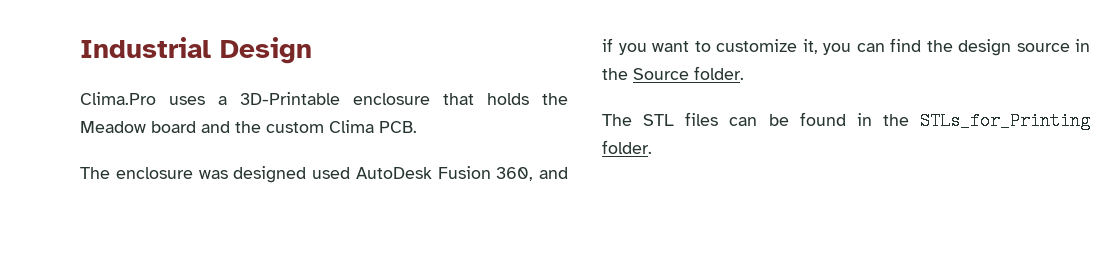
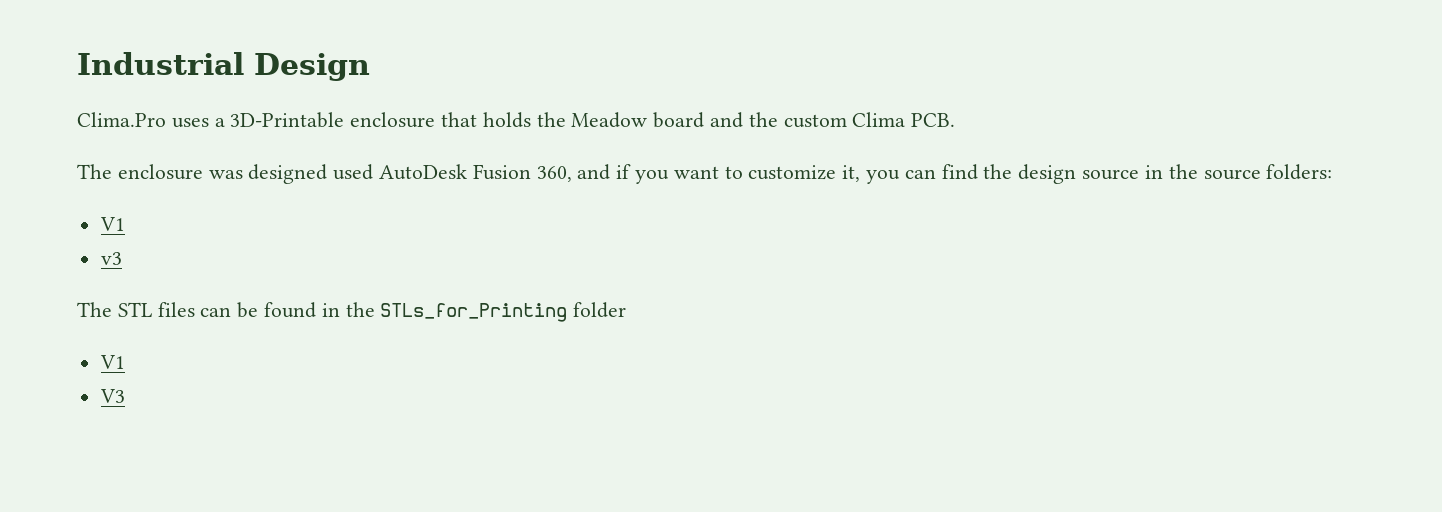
- The enclosure was designed used AutoDesk Fusion 360, and if you want to customize it, you can find the design source in the Source folder.
+ The enclosure was designed used AutoDesk Fusion 360, and if you want to customize it, you can find the design source in the source folders:
+ V1
+ v3
- The STL files can be found in the STLs_for_Printing folder.
+ The STL files can be found in the STLs_for_Printing folder
+ V1
+ V3

